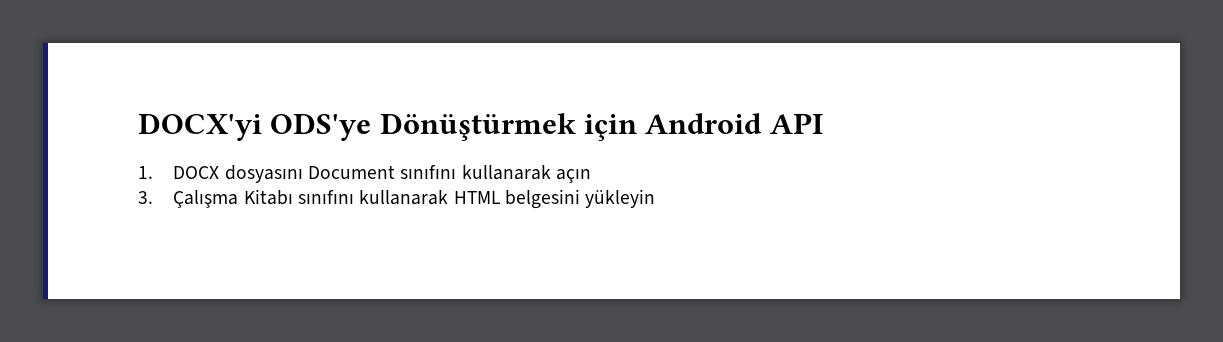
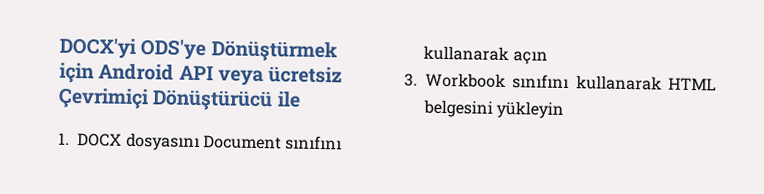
- DOCX'yi ODS'ye Dönüştürmek için Android API
+ DOCX'yi ODS'ye Dönüştürmek için Android API veya ücretsiz Çevrimiçi Dönüştürücü ile
- 3. Çalışma Kitabı sınıfını kullanarak HTML belgesini yükleyin
+ 3. Workbook sınıfını kullanarak HTML belgesini yükleyin

